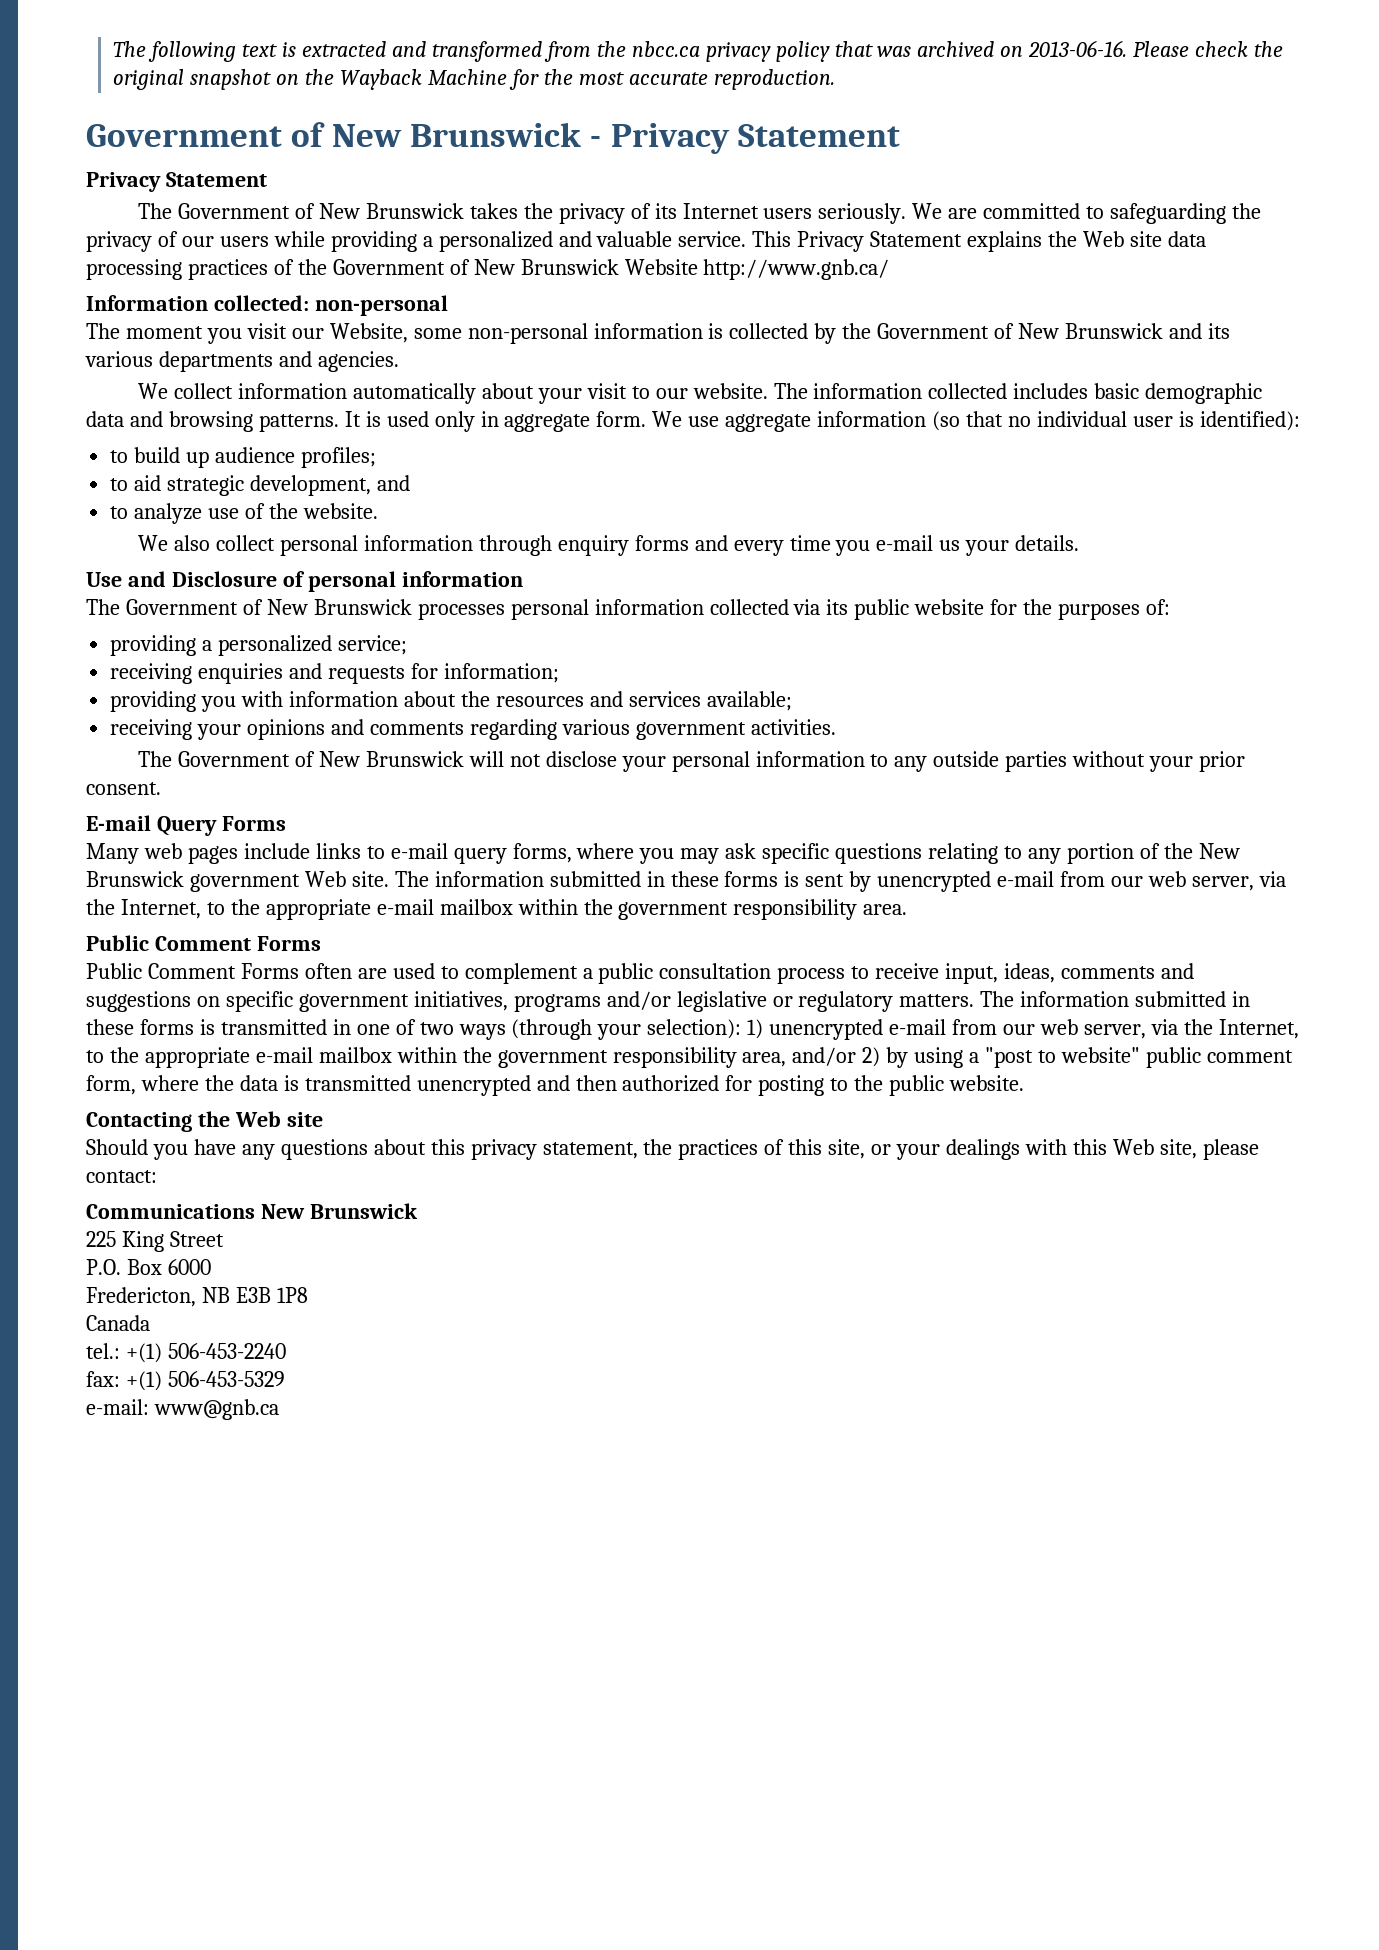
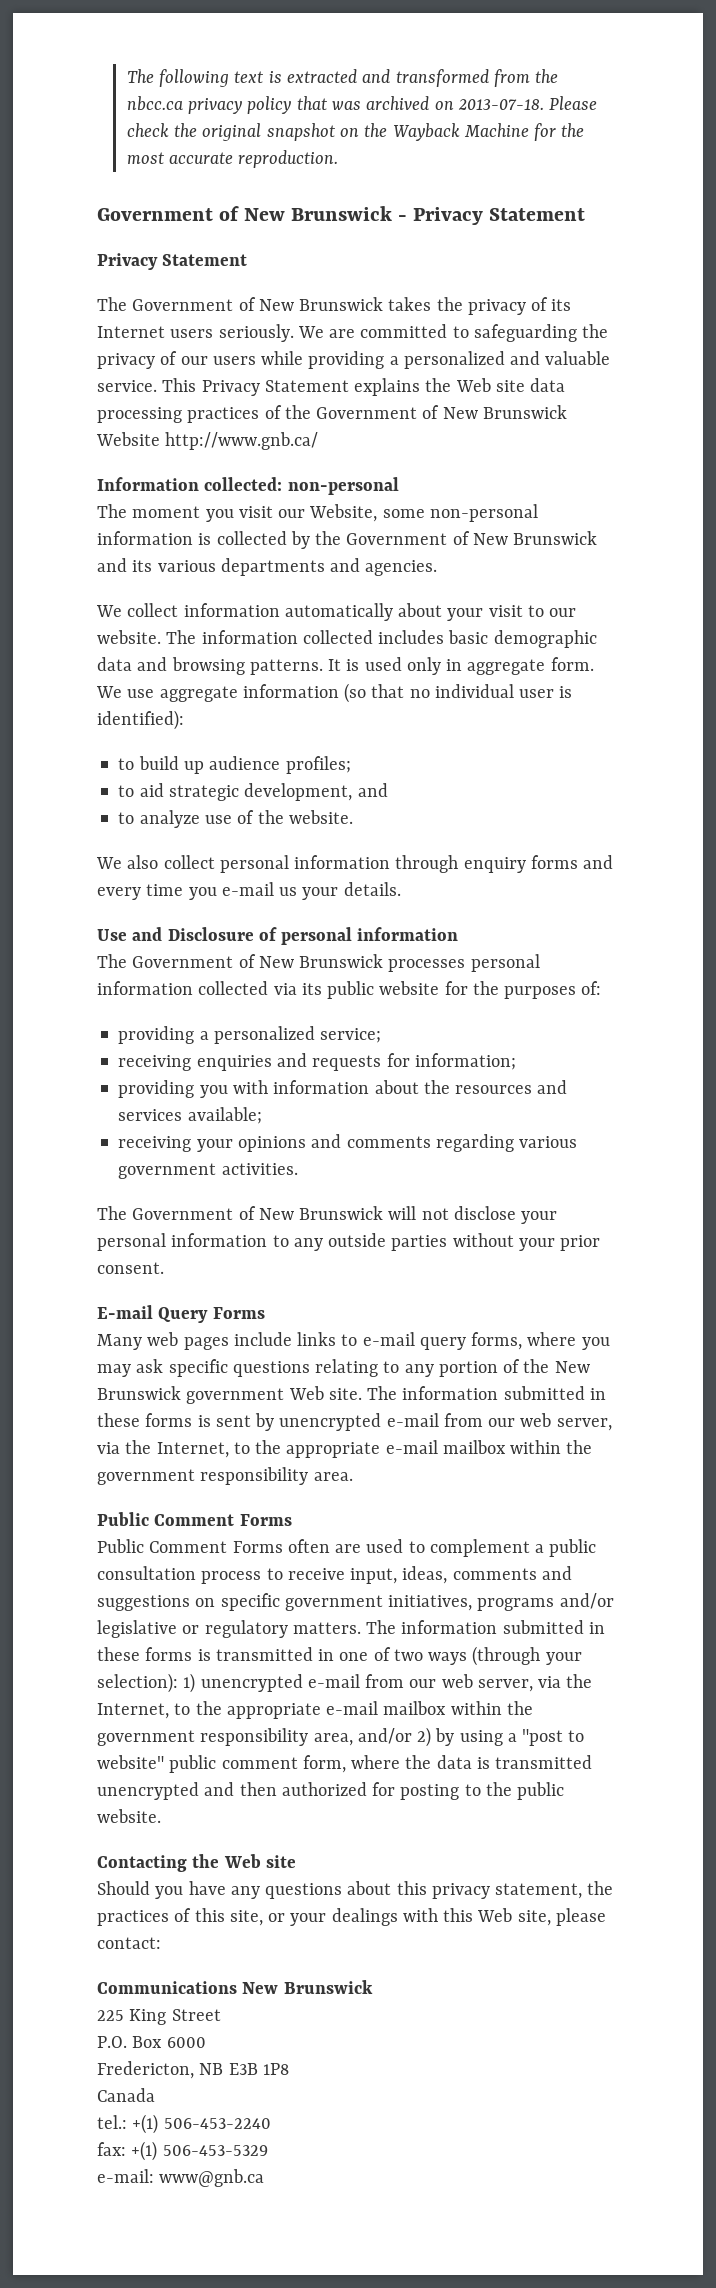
- The following text is extracted and transformed from the nbcc.ca privacy policy that was archived on 2013-06-16.
+ The following text is extracted and transformed from the nbcc.ca privacy policy that was archived on 2013-07-18.

